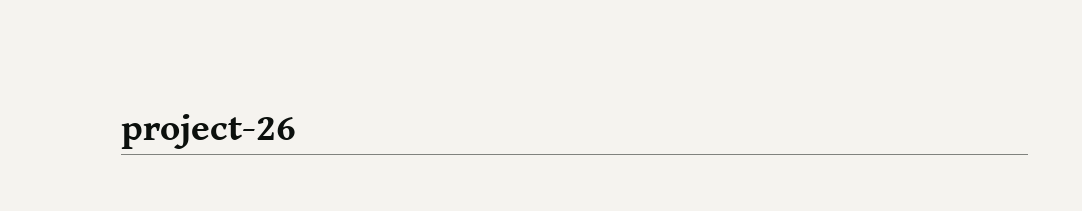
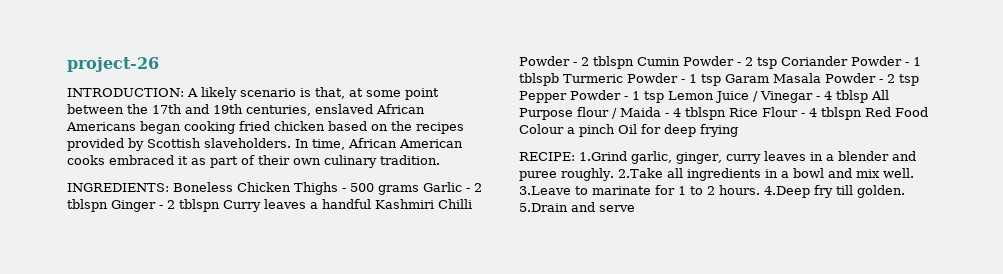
+ INTRODUCTION: A likely scenario is that, at some point between the 17th and 19th centuries, enslaved African Americans began cooking fried chicken based on the recipes provided by Scottish slaveholders. In time, African American cooks embraced it as part of their own culinary tradition.
+ INGREDIENTS: Boneless Chicken Thighs - 500 grams Garlic - 2 tblspn Ginger - 2 tblspn Curry leaves a handful Kashmiri Chilli Powder - 2 tblspn Cumin Powder - 2 tsp Coriander Powder - 1 tblspb Turmeric Powder - 1 tsp Garam Masala Powder - 2 tsp Pepper Powder - 1 tsp Lemon Juice / Vinegar - 4 tblsp All Purpose flour / Maida - 4 tblspn Rice Flour - 4 tblspn Red Food Colour a pinch Oil for deep frying
+ RECIPE: 1.Grind garlic, ginger, curry leaves in a blender and puree roughly. 2.Take all ingredients in a bowl and mix well. 3.Leave to marinate for 1 to 2 hours. 4.Deep fry till golden. 5.Drain and serve

